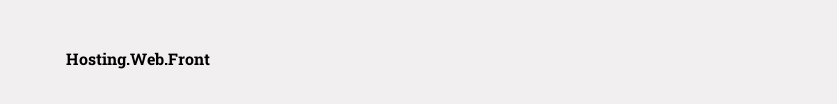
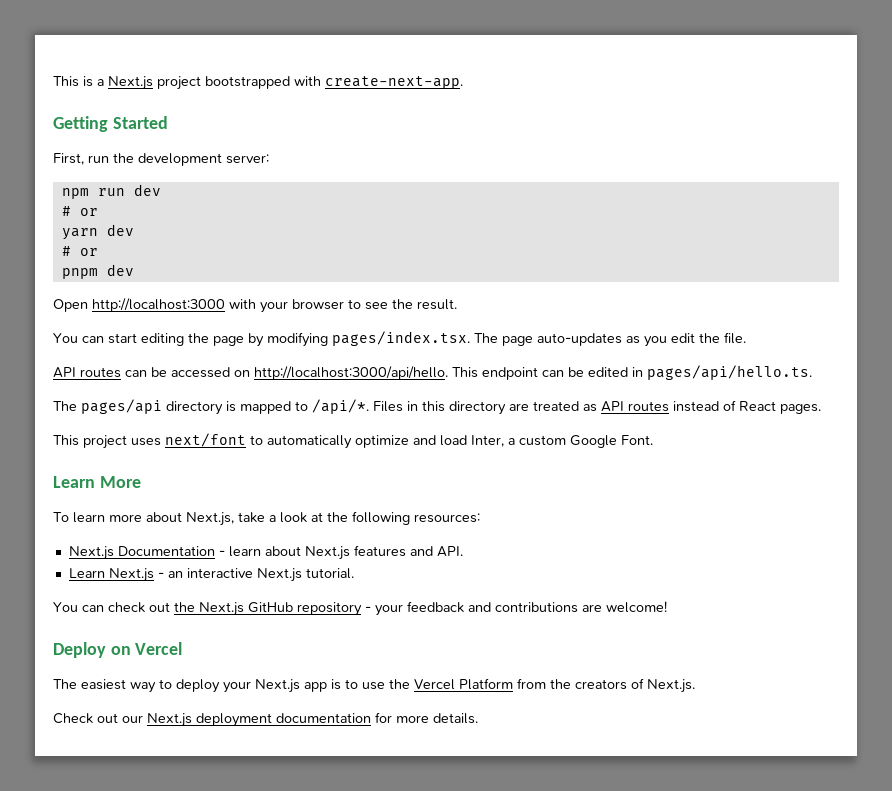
- Hosting.Web.Front
+ This is a Next.js project bootstrapped with create-next-app.
+ Getting Started
+ First, run the development server:
+ npm run dev
+ # or
+ yarn dev
+ # or
+ pnpm dev
+ Open http://localhost:3000 with your browser to see the result.
+ You can start editing the page by modifying pages/index.tsx. The page auto-updates as you edit the file.
+ API routes can be accessed on http://localhost:3000/api/hello. This endpoint can be edited in pages/api/hello.ts.
+ The pages/api directory is mapped to /api/*. Files in this directory are treated as API routes instead of React pages.
+ This project uses next/font to automatically optimize and load Inter, a custom Google Font.
+ Learn More
+ To learn more about Next.js, take a look at the following resources:
+ Next.js Documentation - learn about Next.js features and API.
+ Learn Next.js - an interactive Next.js tutorial.
+ You can check out the Next.js GitHub repository - your feedback and contributions are welcome!
+ Deploy on Vercel
+ The easiest way to deploy your Next.js app is to use the Vercel Platform from the creators of Next.js.
+ Check out our Next.js deployment documentation for more details.

